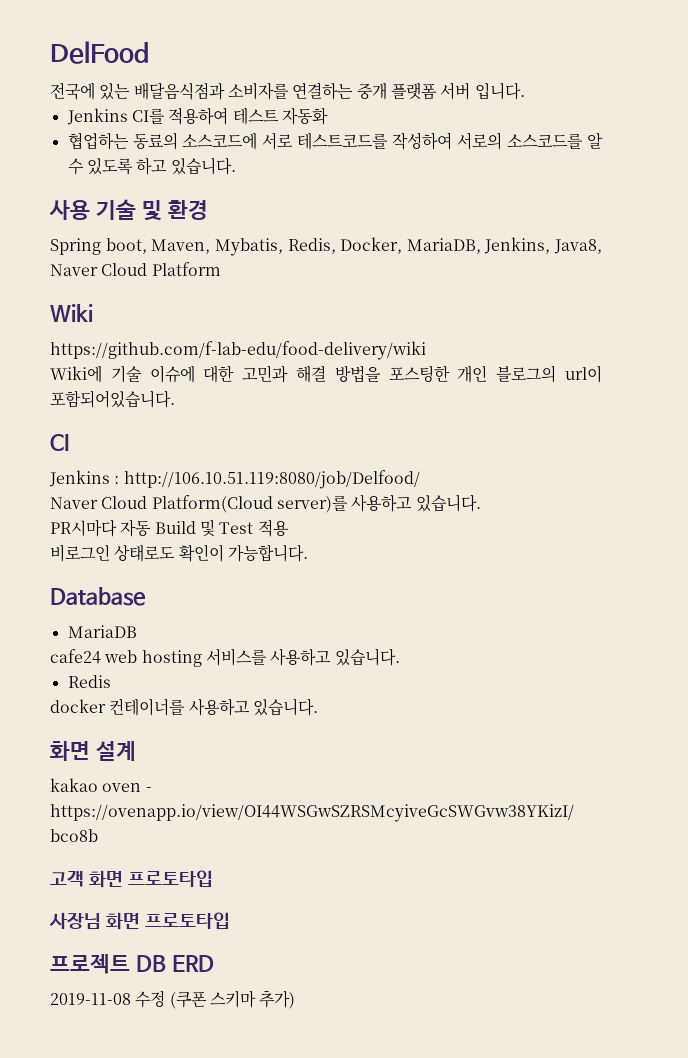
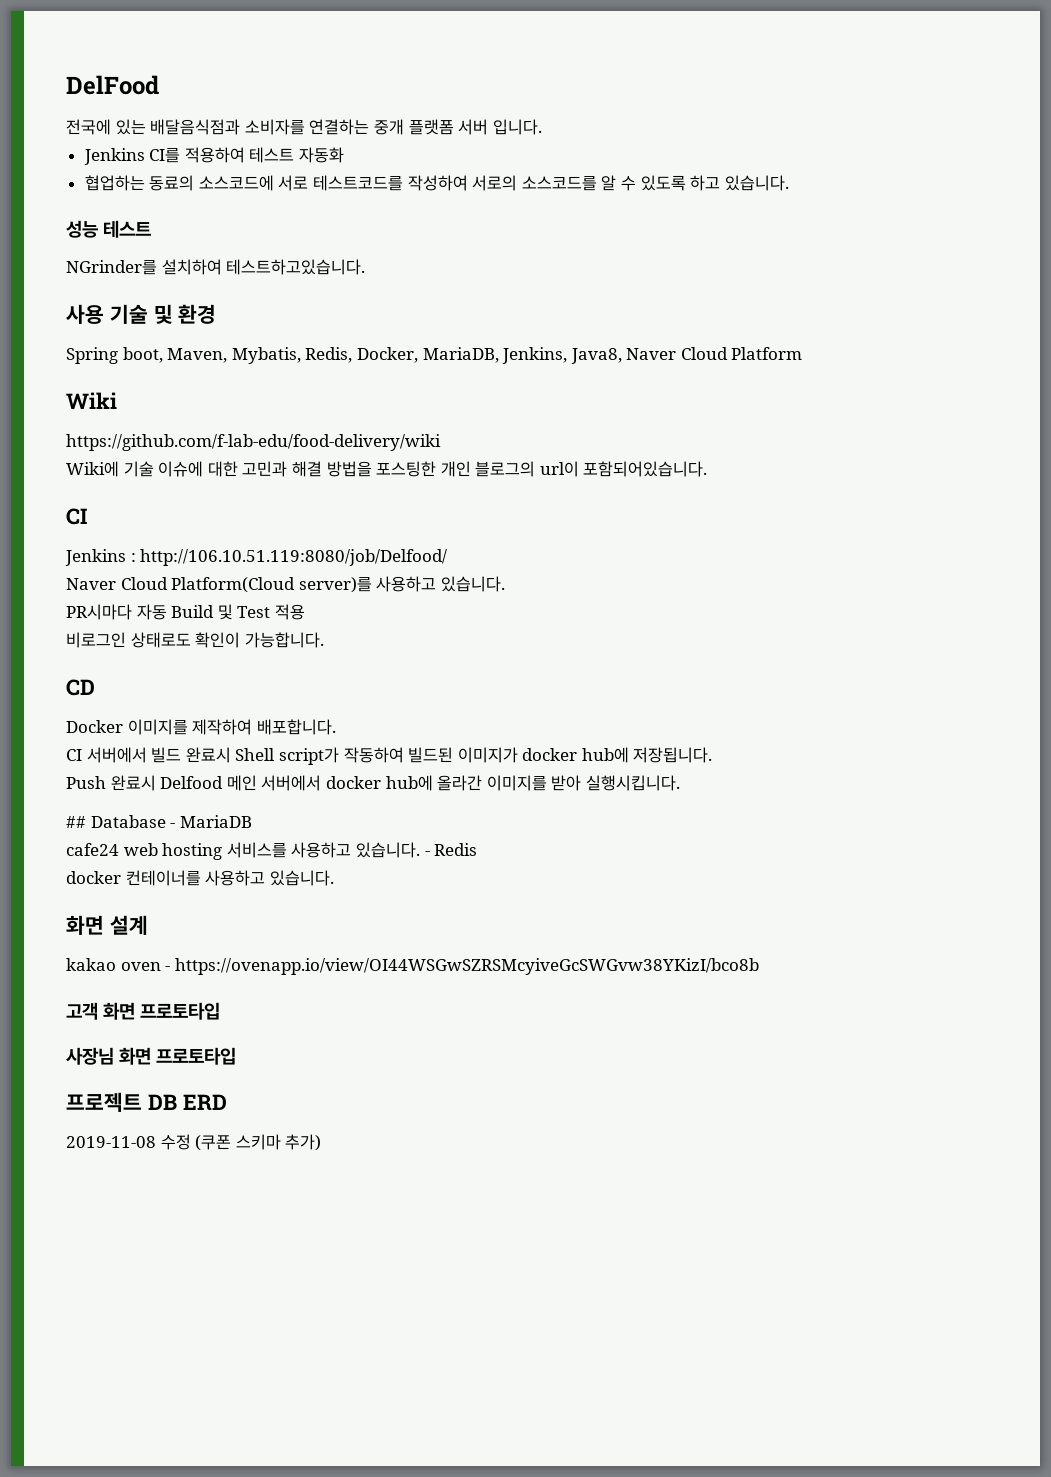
+ 성능 테스트
+ NGrinder를 설치하여 테스트하고있습니다.
- Database
- MariaDB
+ CD
+ Docker 이미지를 제작하여 배포합니다.
+ CI 서버에서 빌드 완료시 Shell script가 작동하여 빌드된 이미지가 docker hub에 저장됩니다.
+ Push 완료시 Delfood 메인 서버에서 docker hub에 올라간 이미지를 받아 실행시킵니다.
+ ## Database - MariaDB
- cafe24 web hosting 서비스를 사용하고 있습니다.
- Redis
+ cafe24 web hosting 서비스를 사용하고 있습니다. - Redis

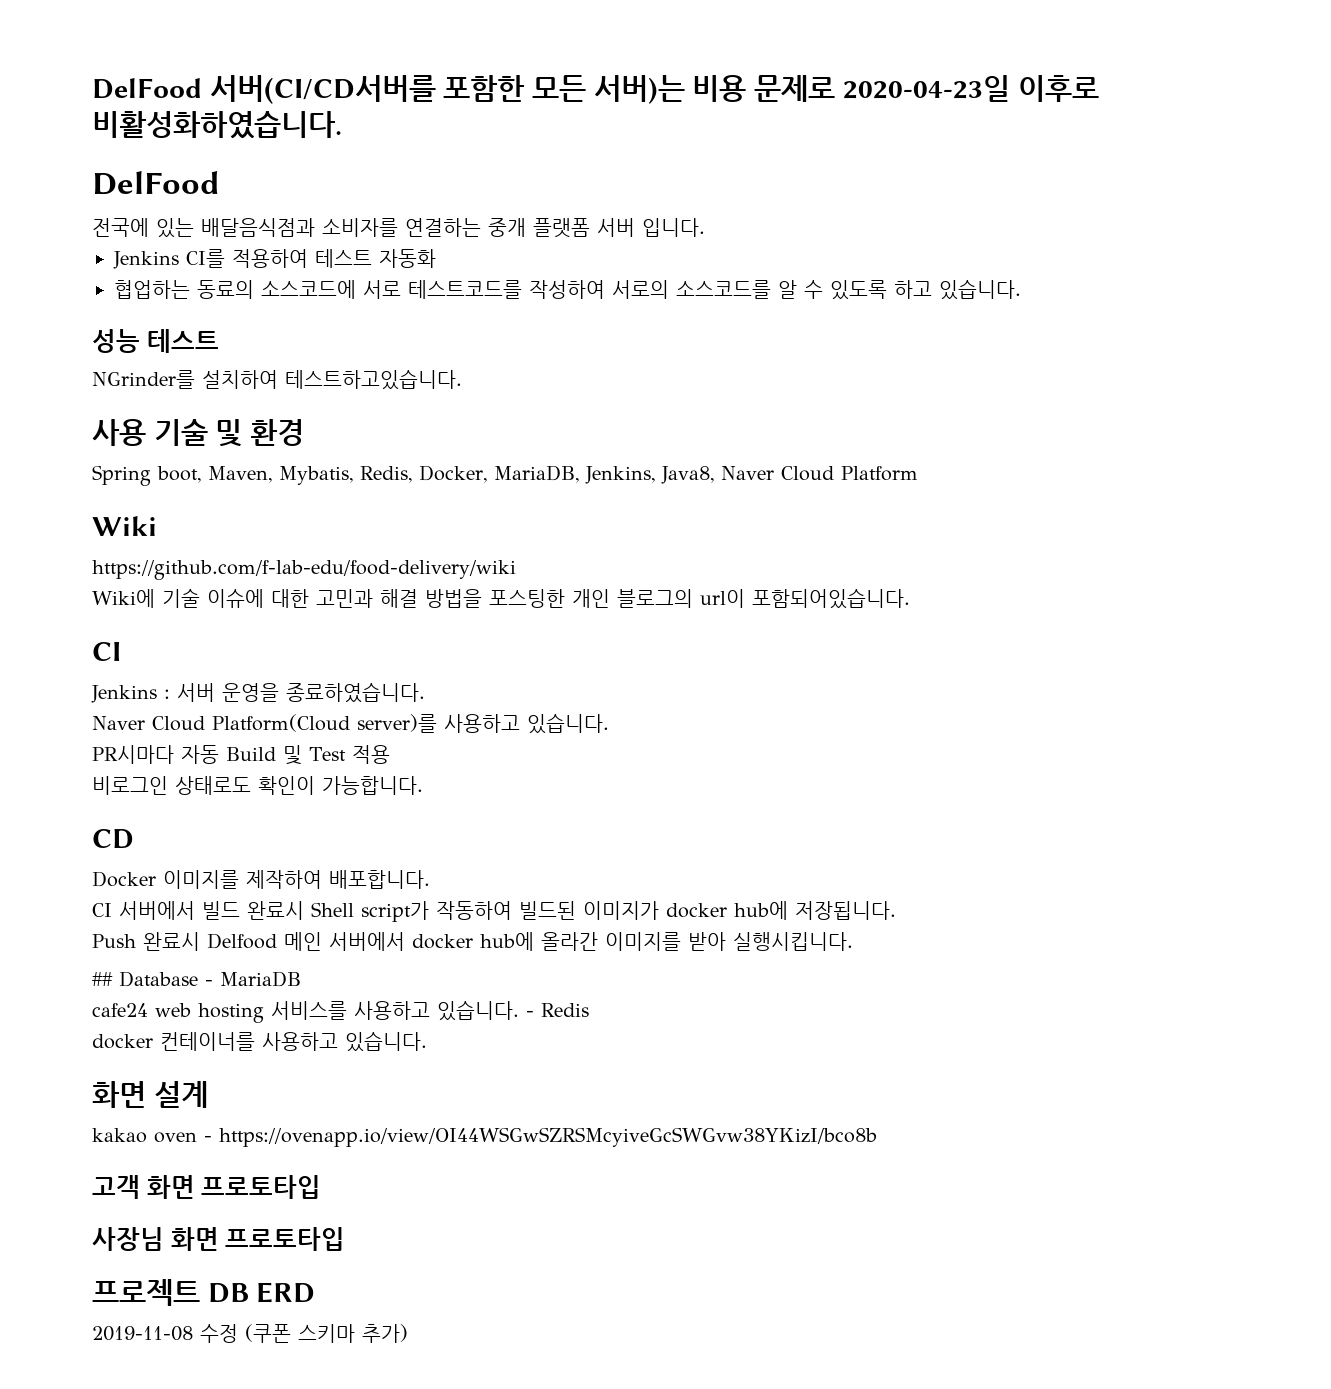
+ DelFood 서버(CI/CD서버를 포함한 모든 서버)는 비용 문제로 2020-04-23일 이후로 비활성화하였습니다.
- Jenkins : http://106.10.51.119:8080/job/Delfood/
+ Jenkins : 서버 운영을 종료하였습니다.

